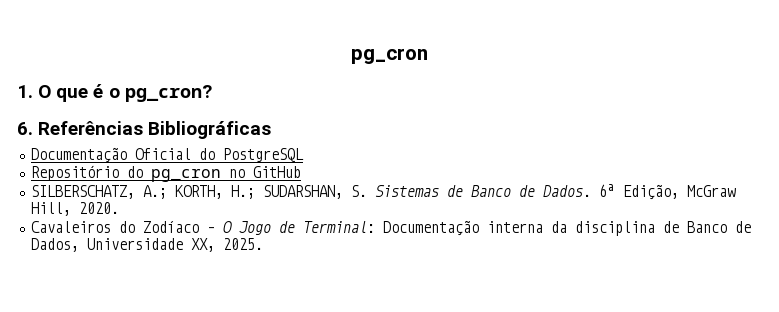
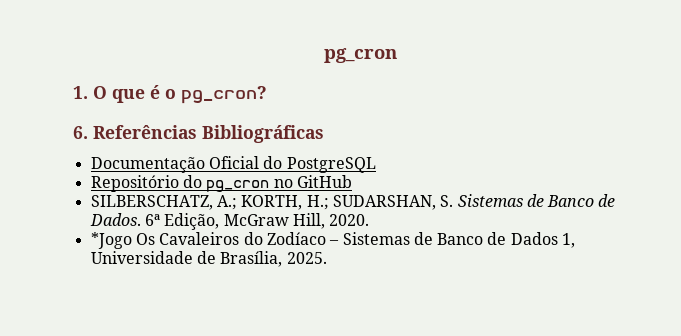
- Cavaleiros do Zodíaco – O Jogo de Terminal: Documentação interna da disciplina de Banco de Dados, Universidade XX, 2025.
+ *Jogo Os Cavaleiros do Zodíaco – Sistemas de Banco de Dados 1, Universidade de Brasília, 2025.

